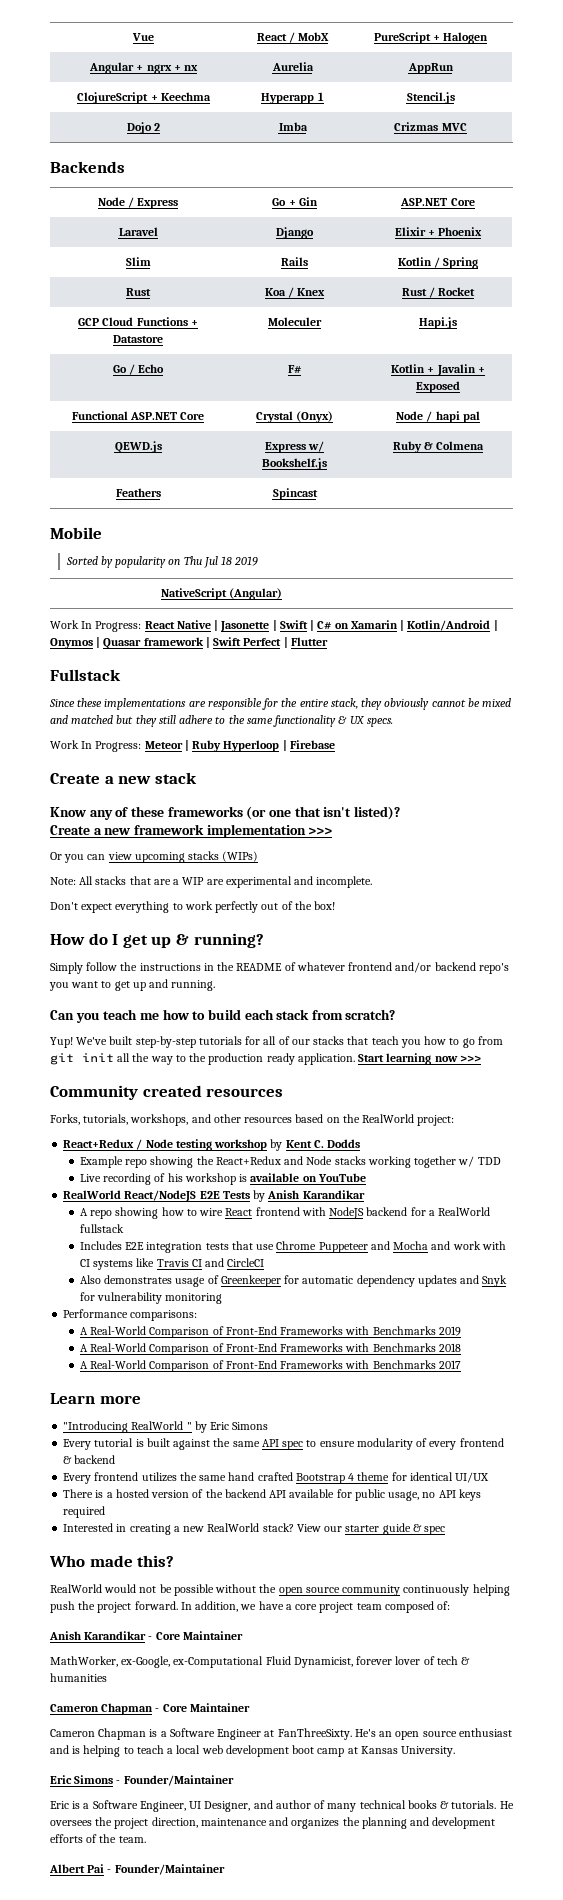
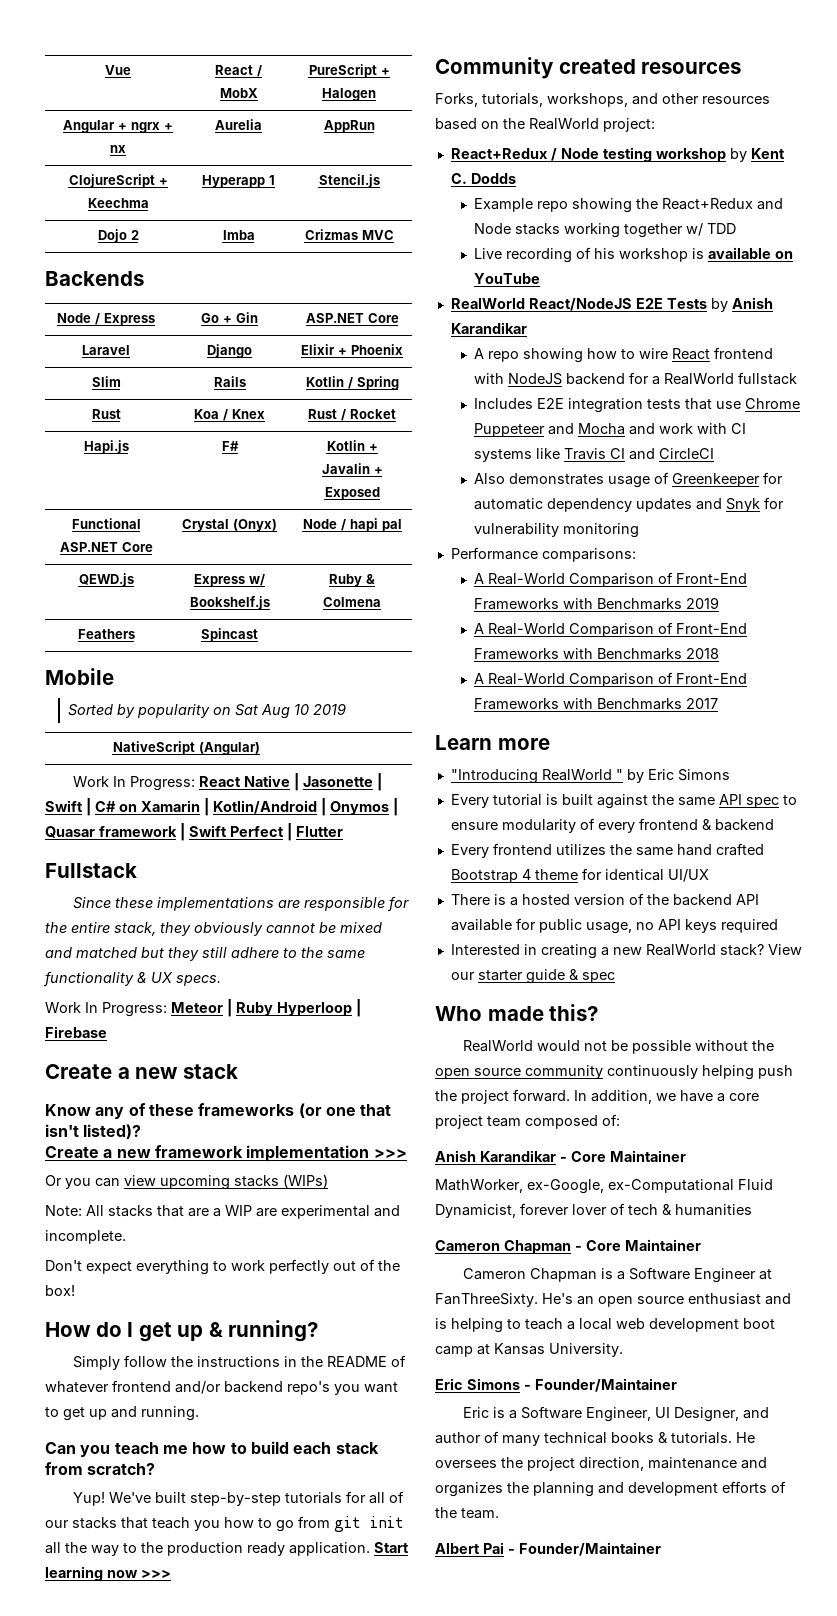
- GCP Cloud Functions + Datastore | Moleculer | Hapi.js
- Go / Echo | F# | Kotlin + Javalin + Exposed
+ Hapi.js | F# | Kotlin + Javalin + Exposed
- Sorted by popularity on Thu Jul 18 2019
+ Sorted by popularity on Sat Aug 10 2019

